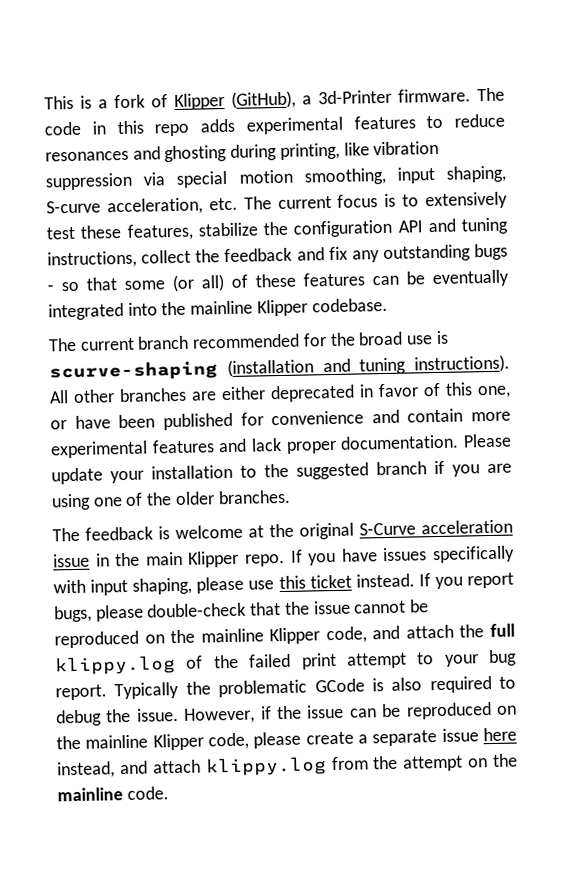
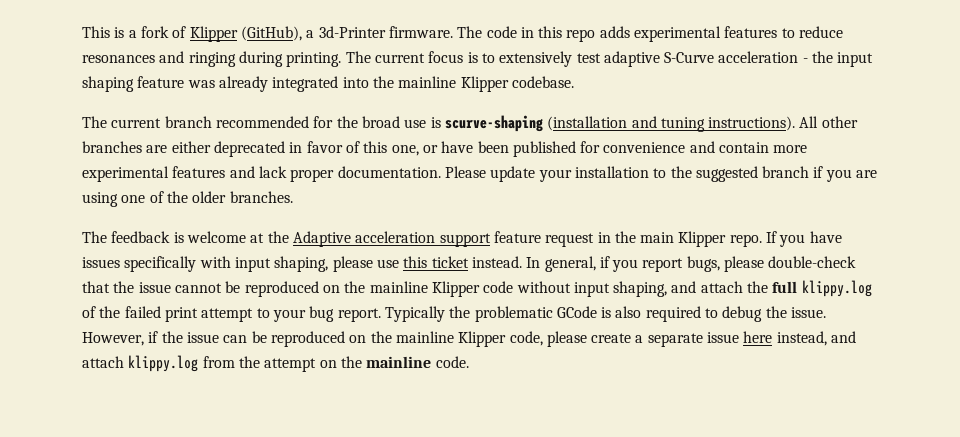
- The code in this repo adds experimental features to reduce resonances and ghosting during printing, like vibration suppression via special motion smoothing, input shaping, S-curve acceleration, etc. The current focus is to extensively test these features, stabilize the configuration API and tuning instructions, collect the feedback and fix any outstanding bugs - so that some (or all) of these features can be eventually integrated into the mainline Klipper codebase.
+ The code in this repo adds experimental features to reduce resonances and ringing during printing. The current focus is to extensively test adaptive S-Curve acceleration - the input shaping feature was already integrated into the mainline Klipper codebase.
- The feedback is welcome at the original S-Curve acceleration issue in the main Klipper repo.
+ The feedback is welcome at the Adaptive acceleration support feature request in the main Klipper repo.
- If you report bugs, please double-check that the issue cannot be reproduced on the mainline Klipper code, and attach the full klippy.log of the failed print attempt to your bug report.
+ In general, if you report bugs, please double-check that the issue cannot be reproduced on the mainline Klipper code without input shaping, and attach the full klippy.log of the failed print attempt to your bug report.

